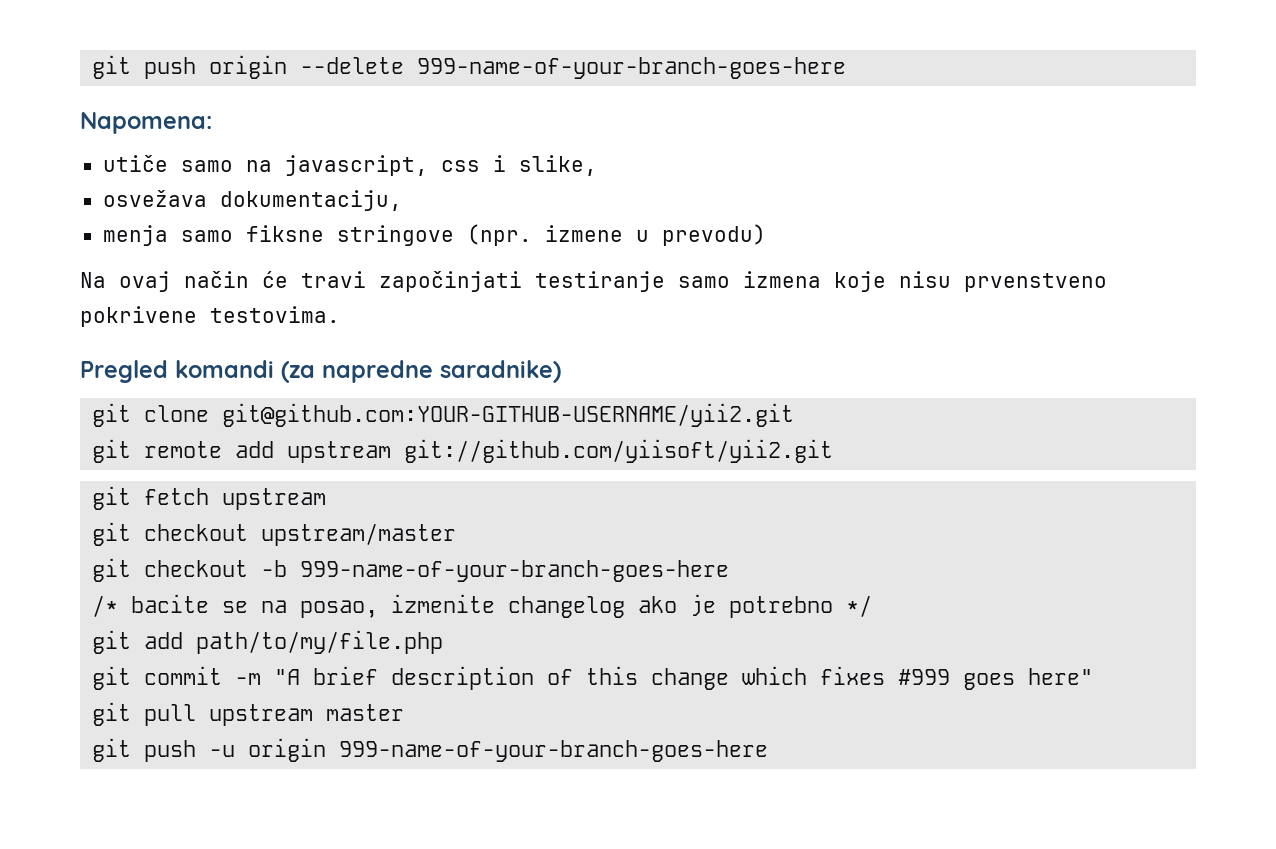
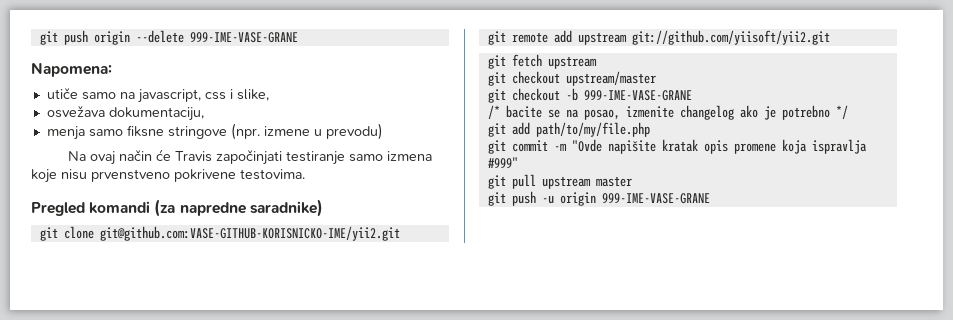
- git push origin --delete 999-name-of-your-branch-goes-here
+ git push origin --delete 999-IME-VASE-GRANE
- Na ovaj način će travi započinjati testiranje samo izmena koje nisu prvenstveno pokrivene testovima.
+ Na ovaj način će Travis započinjati testiranje samo izmena koje nisu prvenstveno pokrivene testovima.
- git clone git@github.com:YOUR-GITHUB-USERNAME/yii2.git
+ git clone git@github.com:VASE-GITHUB-KORISNICKO-IME/yii2.git
- git checkout -b 999-name-of-your-branch-goes-here
+ git checkout -b 999-IME-VASE-GRANE
- git commit -m "A brief description of this change which fixes #999 goes here"
+ git commit -m "Ovde napišite kratak opis promene koja ispravlja #999"
- git push -u origin 999-name-of-your-branch-goes-here
+ git push -u origin 999-IME-VASE-GRANE

